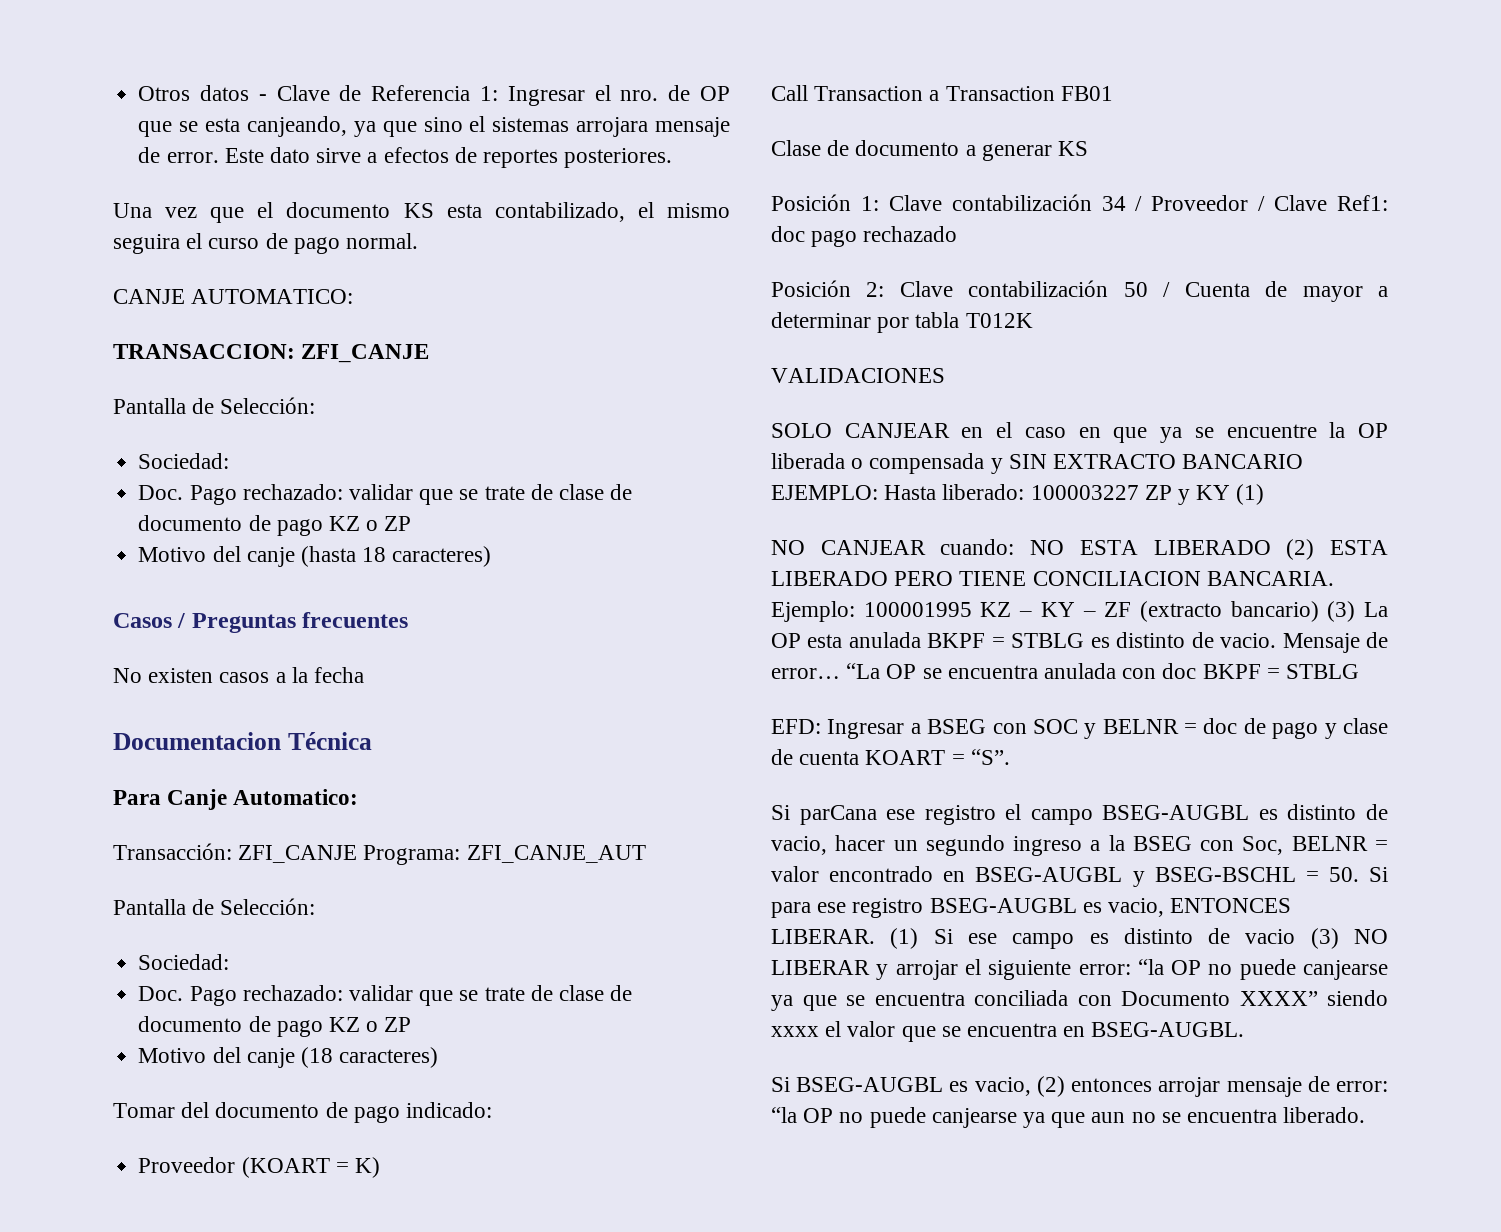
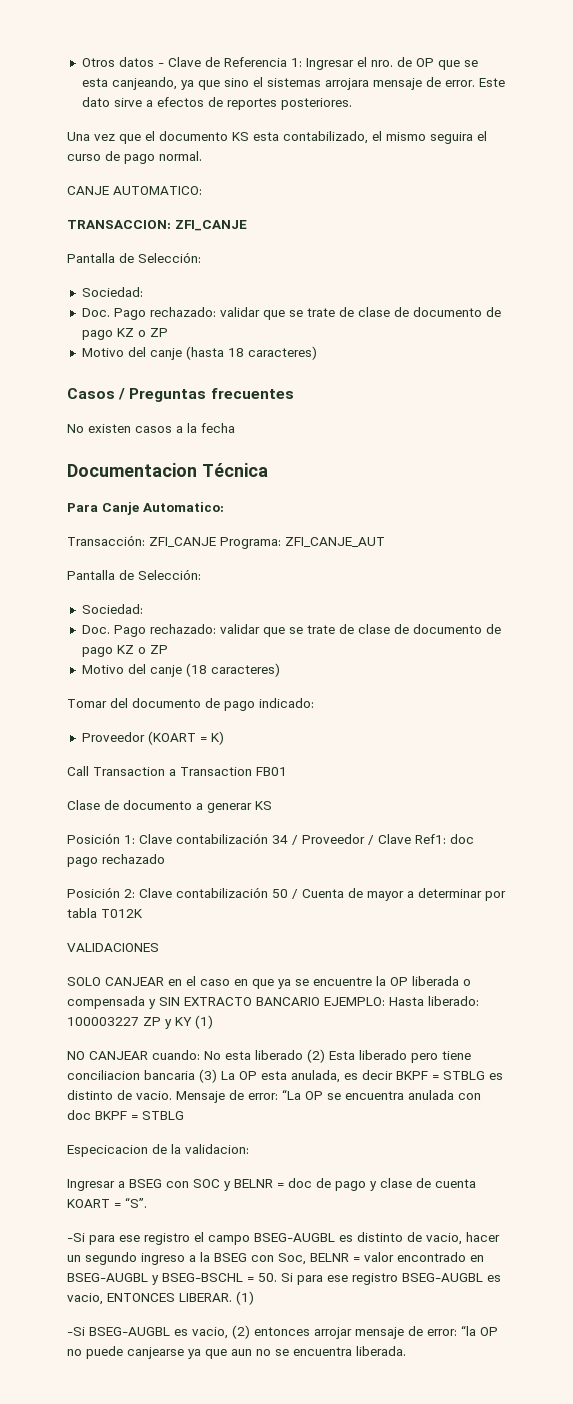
- NO CANJEAR cuando: NO ESTA LIBERADO (2) ESTA LIBERADO PERO TIENE CONCILIACION BANCARIA. Ejemplo: 100001995 KZ – KY – ZF (extracto bancario) (3) La OP esta anulada BKPF = STBLG es distinto de vacio.
+ NO CANJEAR cuando: No esta liberado (2) Esta liberado pero tiene conciliacion bancaria (3) La OP esta anulada, es decir BKPF = STBLG es distinto de vacio.
- Mensaje de error… “La OP se encuentra anulada con doc BKPF = STBLG
+ Mensaje de error: “La OP se encuentra anulada con doc BKPF = STBLG
- EFD: Ingresar a BSEG con SOC y BELNR = doc de pago y clase de cuenta KOART = “S”.
+ Especicacion de la validacion:
+ Ingresar a BSEG con SOC y BELNR = doc de pago y clase de cuenta KOART = “S”.
- Si parCana ese registro el campo BSEG-AUGBL es distinto de vacio, hacer un segundo ingreso a la BSEG con Soc, BELNR = valor encontrado en BSEG-AUGBL y BSEG-BSCHL = 50. Si para ese registro BSEG-AUGBL es vacio, ENTONCES LIBERAR. (1) Si ese campo es distinto de vacio (3) NO LIBERAR y arrojar el siguiente error: “la OP no puede canjearse ya que se encuentra conciliada con Documento XXXX” siendo xxxx el valor que se encuentra en BSEG-AUGBL.
- Si BSEG-AUGBL es vacio, (2) entonces arrojar mensaje de error: “la OP no puede canjearse ya que aun no se encuentra liberado.
+ -Si para ese registro el campo BSEG-AUGBL es distinto de vacio, hacer un segundo ingreso a la BSEG con Soc, BELNR = valor encontrado en BSEG-AUGBL y BSEG-BSCHL = 50. Si para ese registro BSEG-AUGBL es vacio, ENTONCES LIBERAR. (1)
+ -Si BSEG-AUGBL es vacio, (2) entonces arrojar mensaje de error: “la OP no puede canjearse ya que aun no se encuentra liberada.

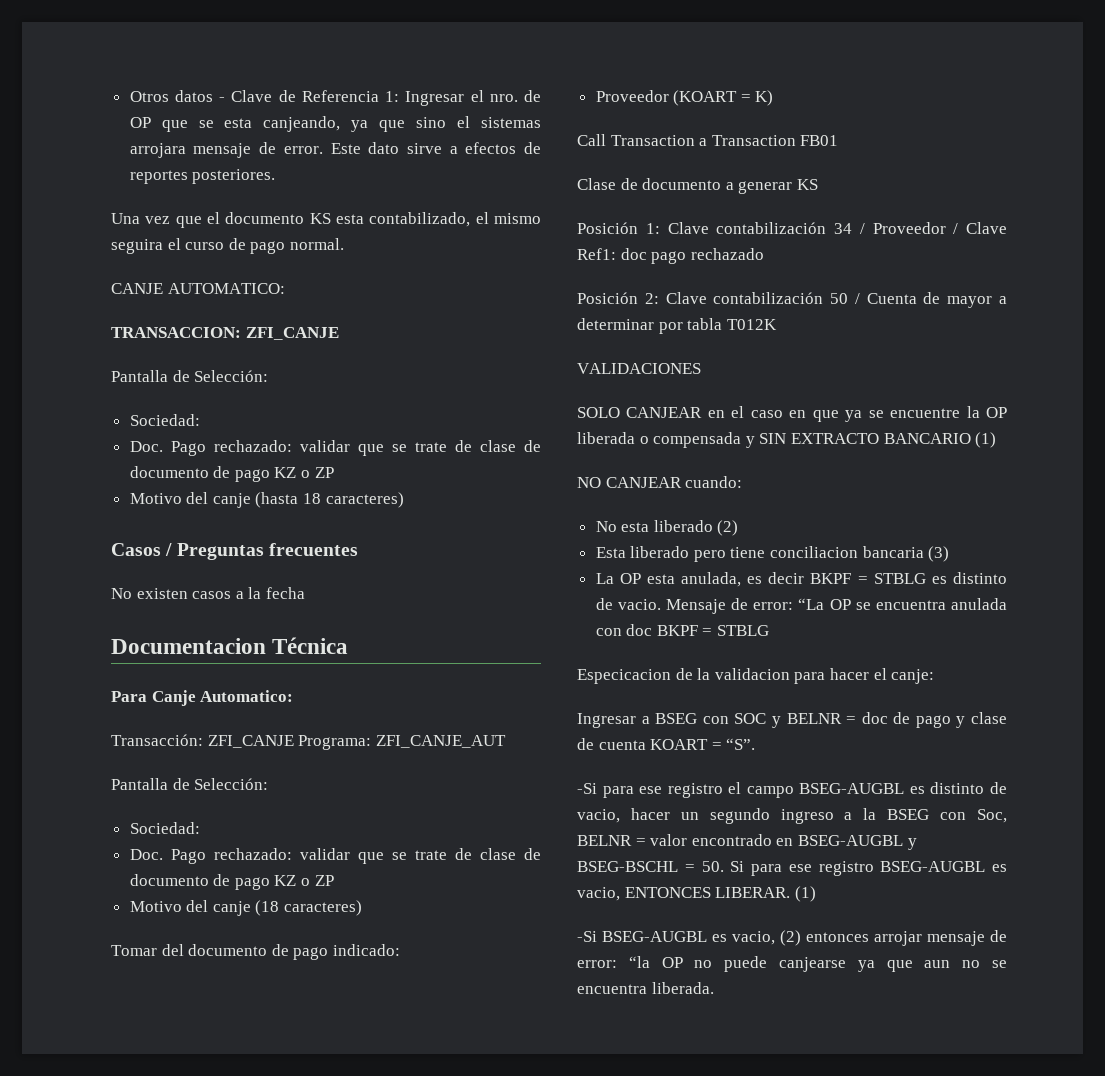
- SOLO CANJEAR en el caso en que ya se encuentre la OP liberada o compensada y SIN EXTRACTO BANCARIO EJEMPLO: Hasta liberado: 100003227 ZP y KY (1)
+ SOLO CANJEAR en el caso en que ya se encuentre la OP liberada o compensada y SIN EXTRACTO BANCARIO (1)
- NO CANJEAR cuando: No esta liberado (2) Esta liberado pero tiene conciliacion bancaria (3) La OP esta anulada, es decir BKPF = STBLG es distinto de vacio.
+ NO CANJEAR cuando:
+ No esta liberado (2)
+ Esta liberado pero tiene conciliacion bancaria (3)
+ La OP esta anulada, es decir BKPF = STBLG es distinto de vacio.
- Especicacion de la validacion:
+ Especicacion de la validacion para hacer el canje:

